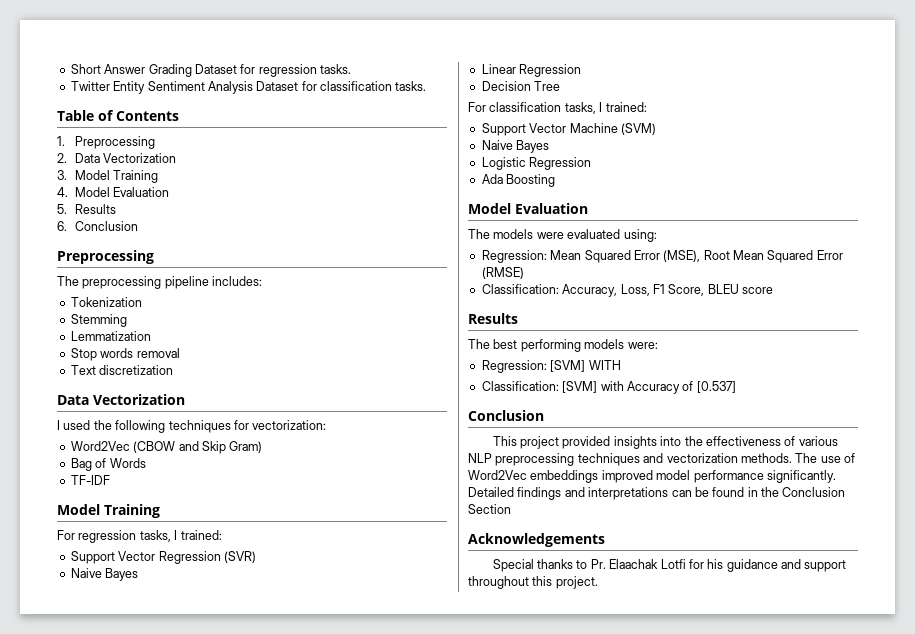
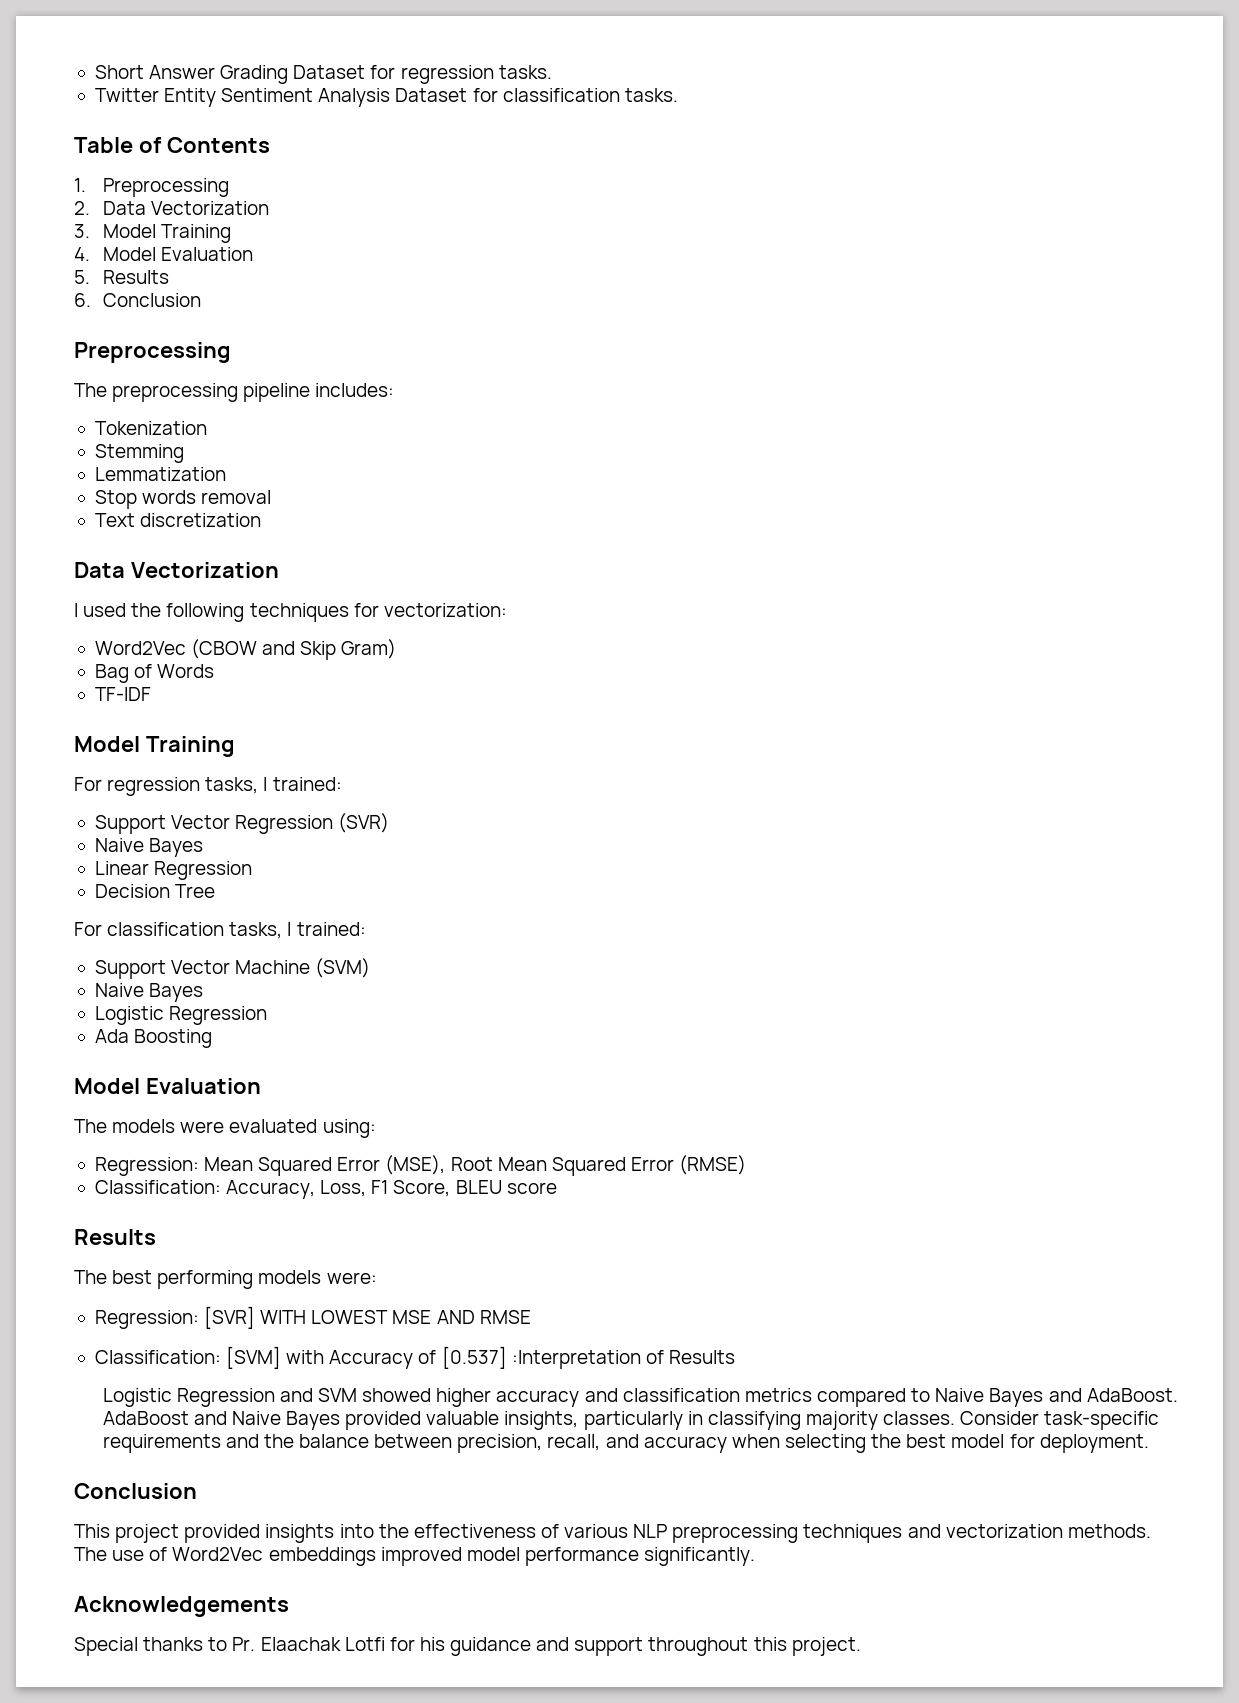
- Regression: [SVM] WITH
+ Regression: [SVR] WITH LOWEST MSE AND RMSE
- Classification: [SVM] with Accuracy of [0.537]
+ Classification: [SVM] with Accuracy of [0.537] :Interpretation of Results
+ Logistic Regression and SVM showed higher accuracy and classification metrics compared to Naive Bayes and AdaBoost. AdaBoost and Naive Bayes provided valuable insights, particularly in classifying majority classes. Consider task-specific requirements and the balance between precision, recall, and accuracy when selecting the best model for deployment.
- Detailed findings and interpretations can be found in the Conclusion Section

